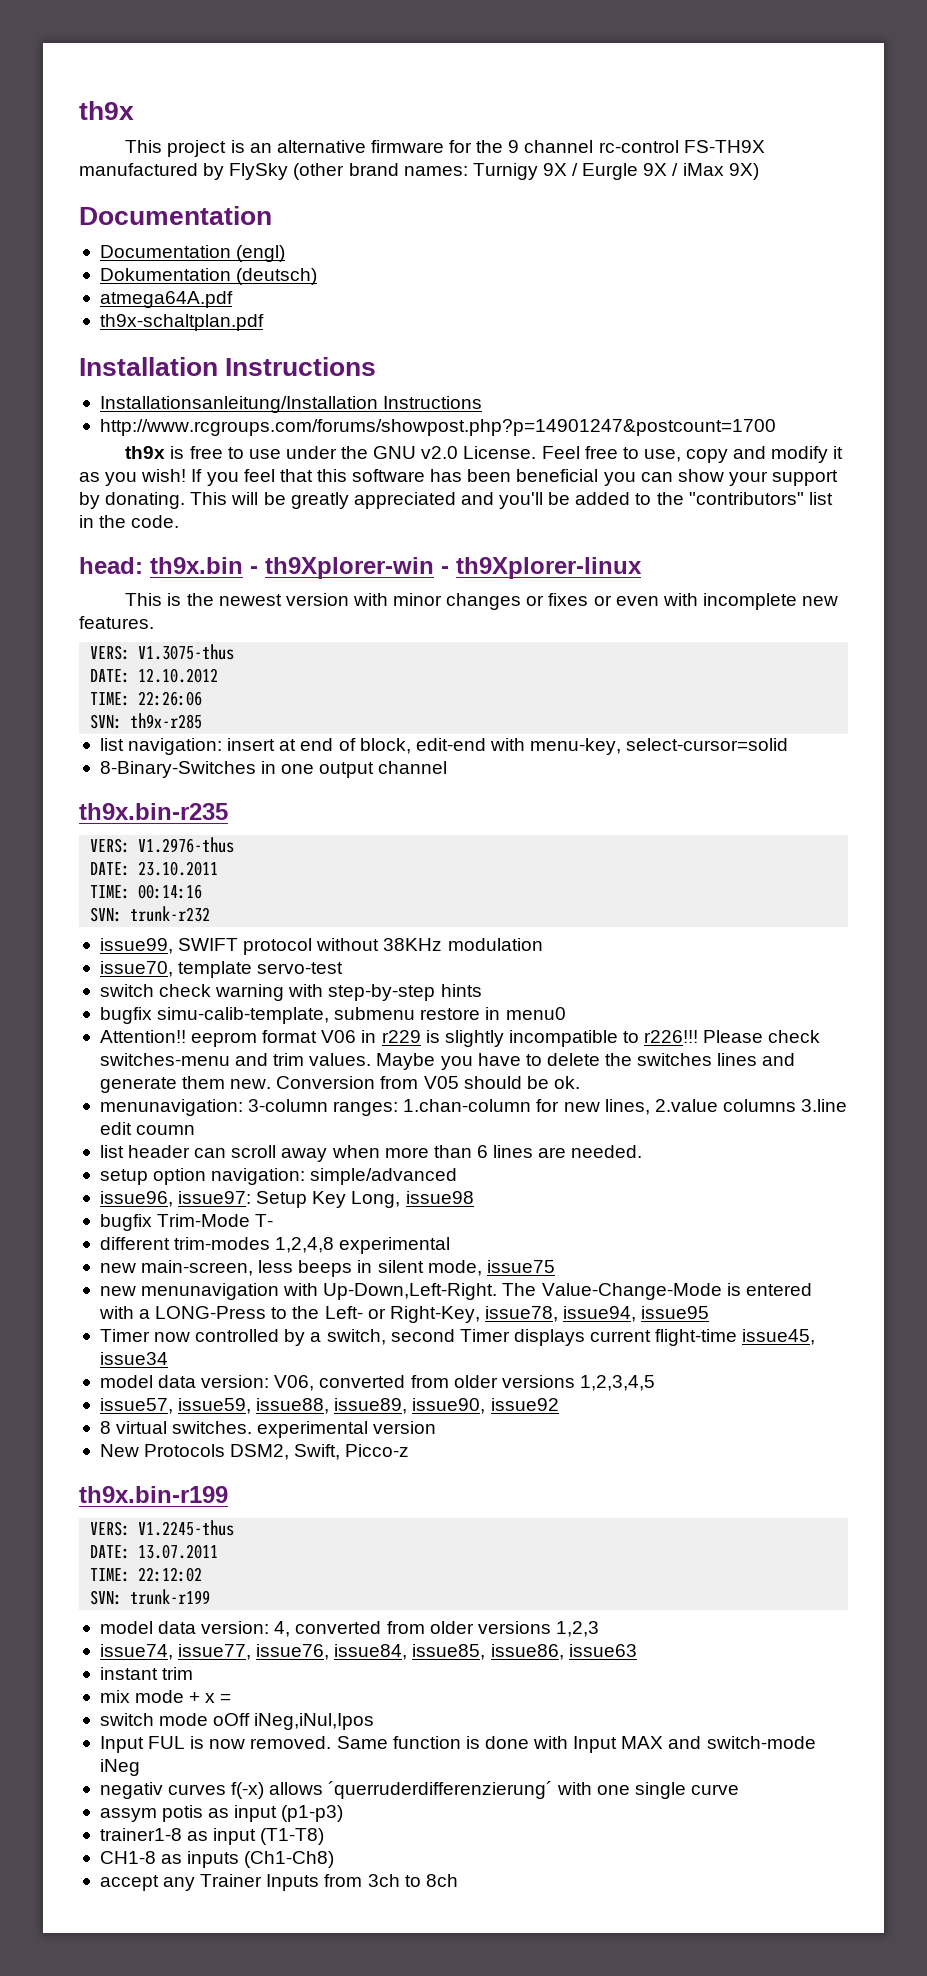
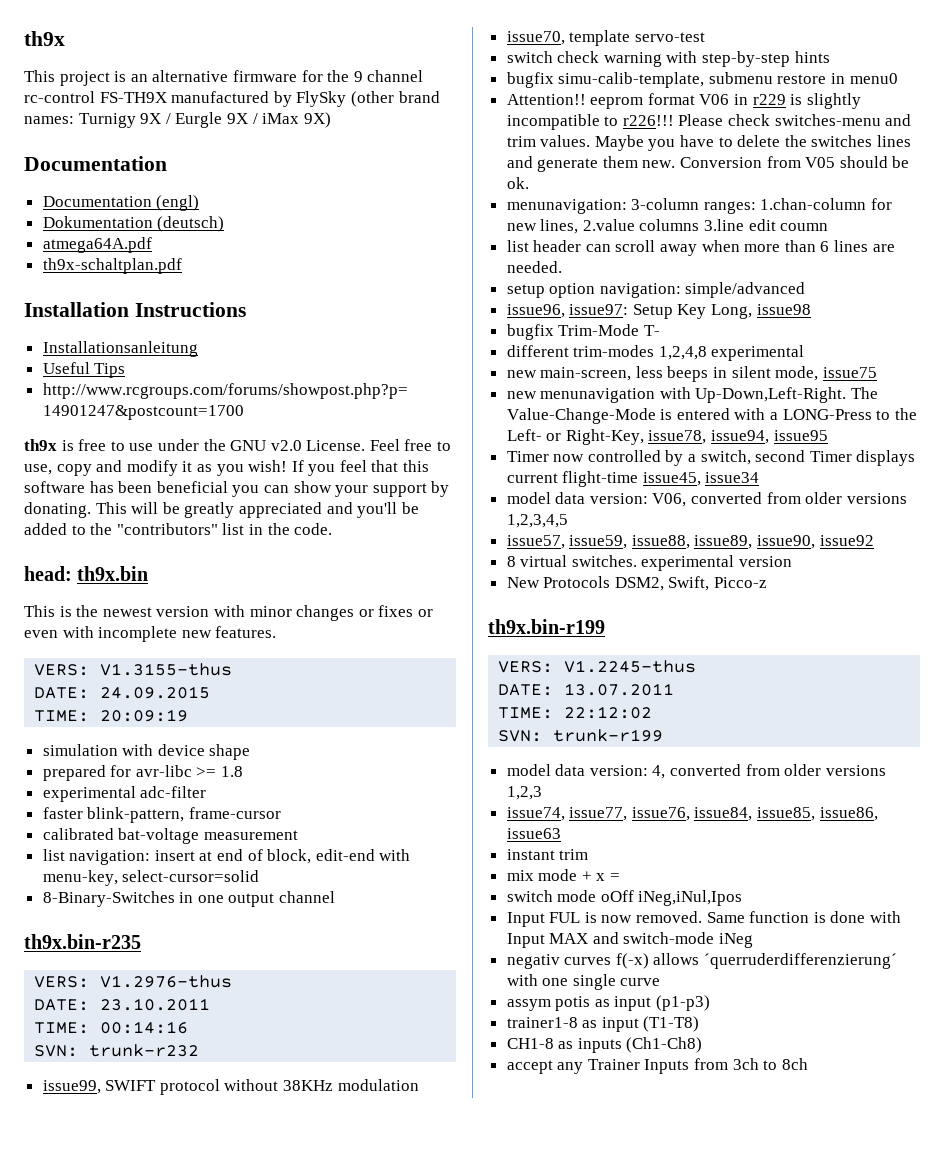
- Installationsanleitung/Installation Instructions
+ Installationsanleitung
+ Useful Tips
- head: th9x.bin - th9Xplorer-win - th9Xplorer-linux
+ head: th9x.bin
- VERS: V1.3075-thus
- DATE: 12.10.2012
- TIME: 22:26:06
- SVN: th9x-r285
+ VERS: V1.3155-thus
+ DATE: 24.09.2015
+ TIME: 20:09:19
+ simulation with device shape
+ prepared for avr-libc >= 1.8
+ experimental adc-filter
+ faster blink-pattern, frame-cursor
+ calibrated bat-voltage measurement

